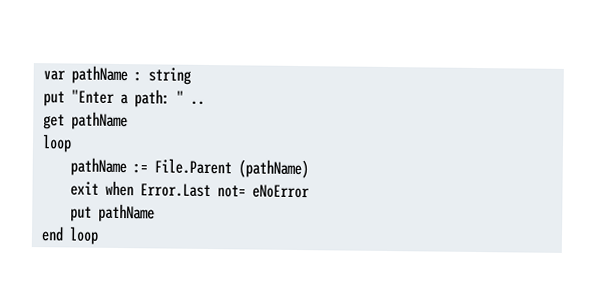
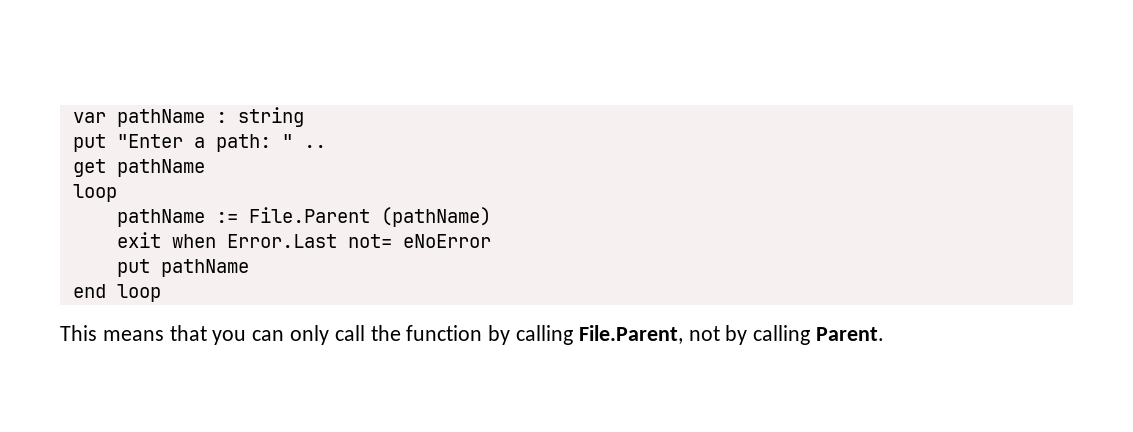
+ This means that you can only call the function by calling File.Parent, not by calling Parent.

